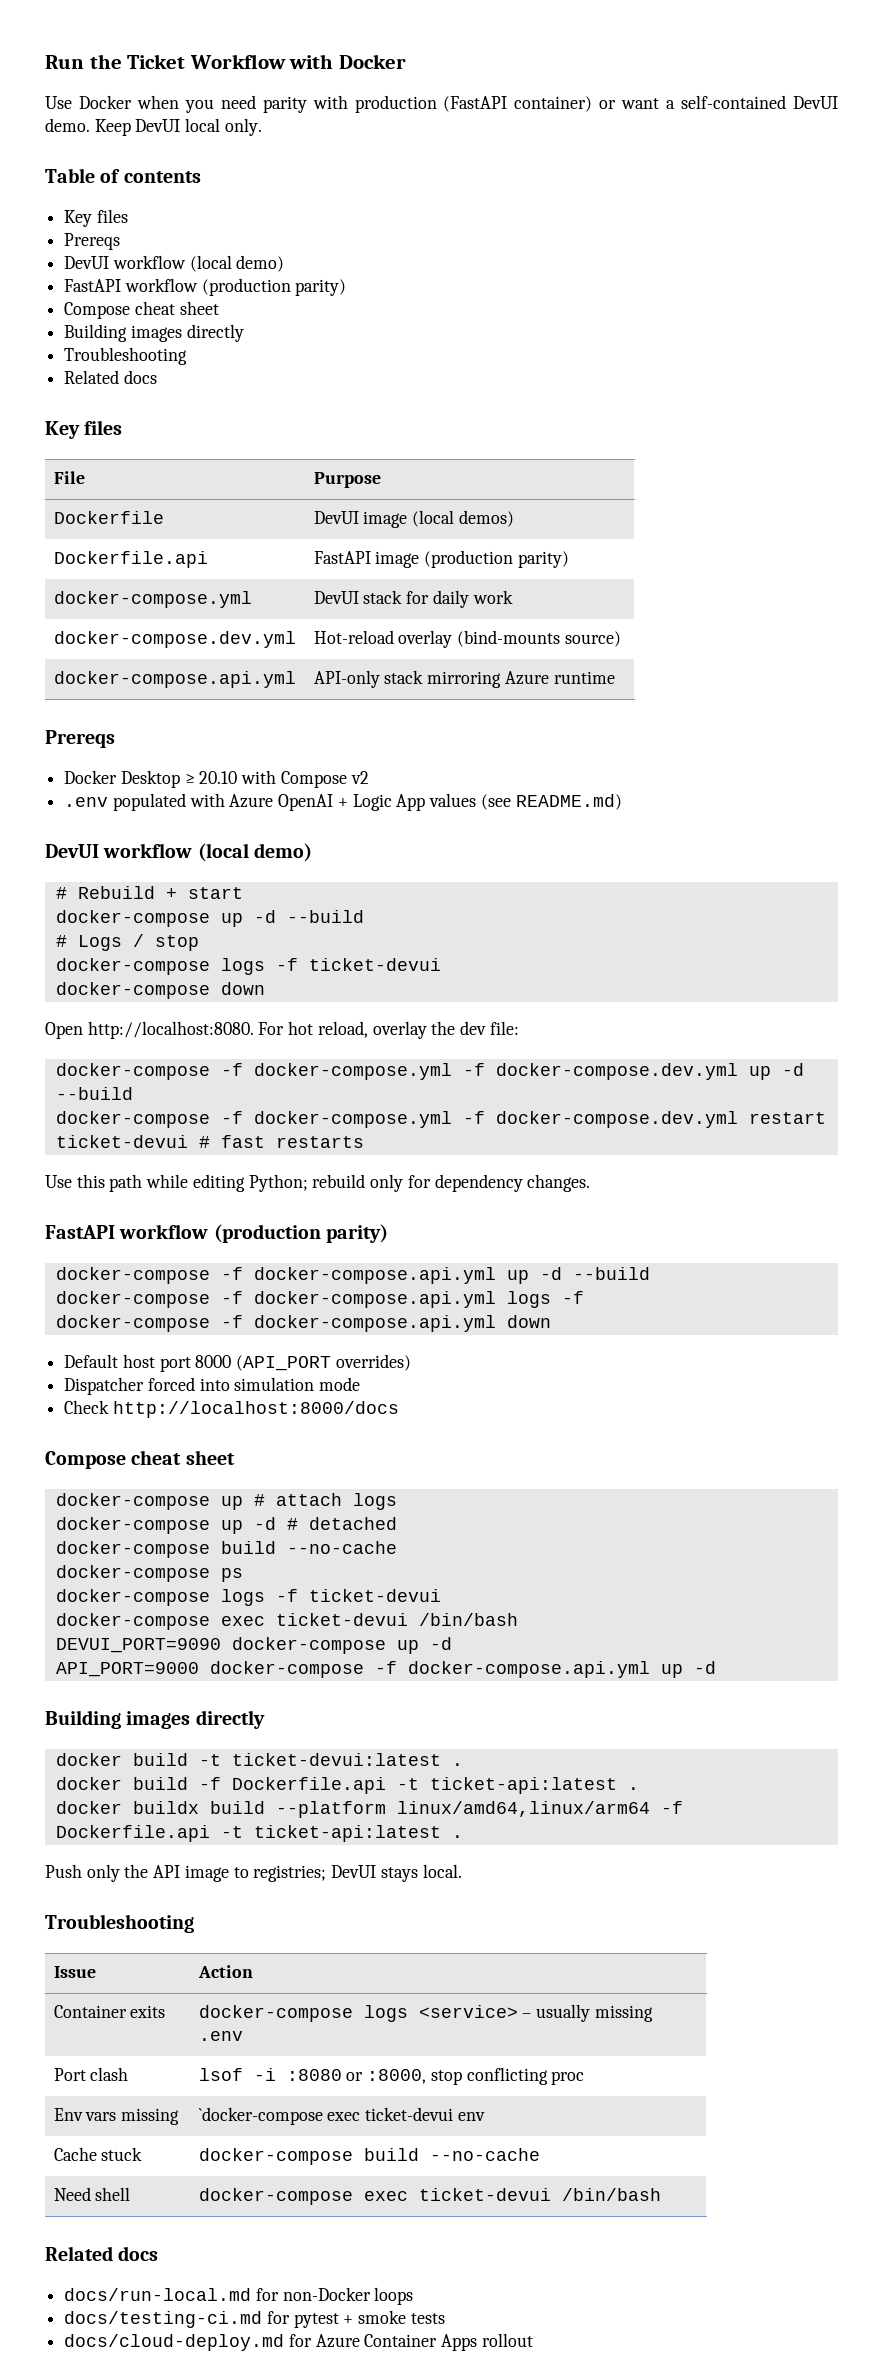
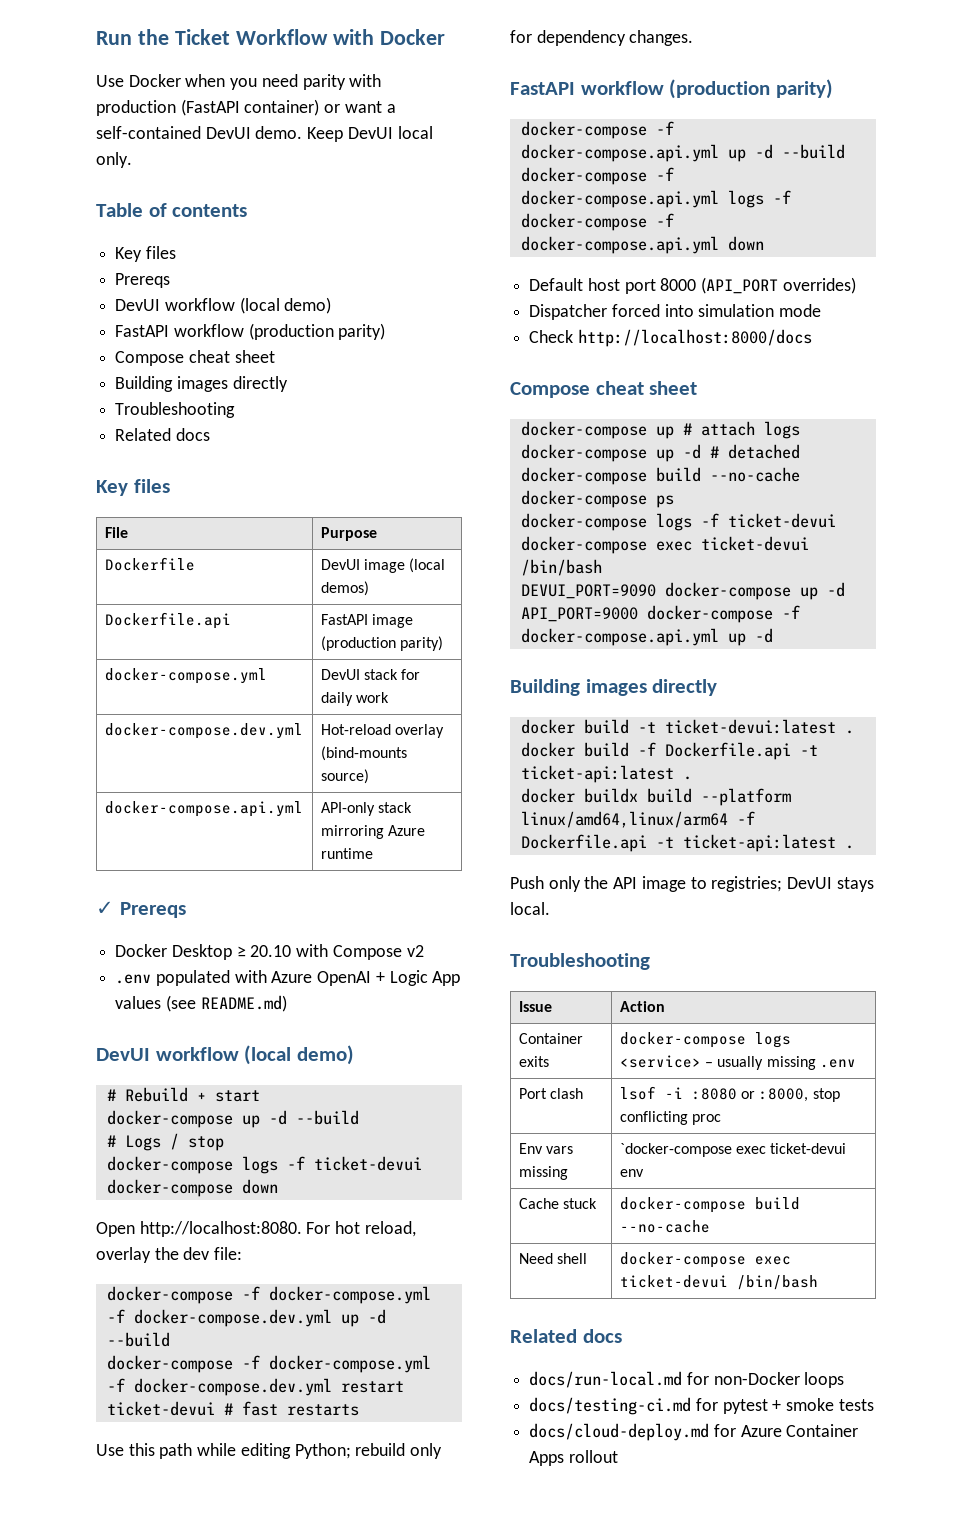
  docker-compose.api.yml | API-only stack mirroring Azure runtime
- Prereqs
+ ✓ Prereqs

